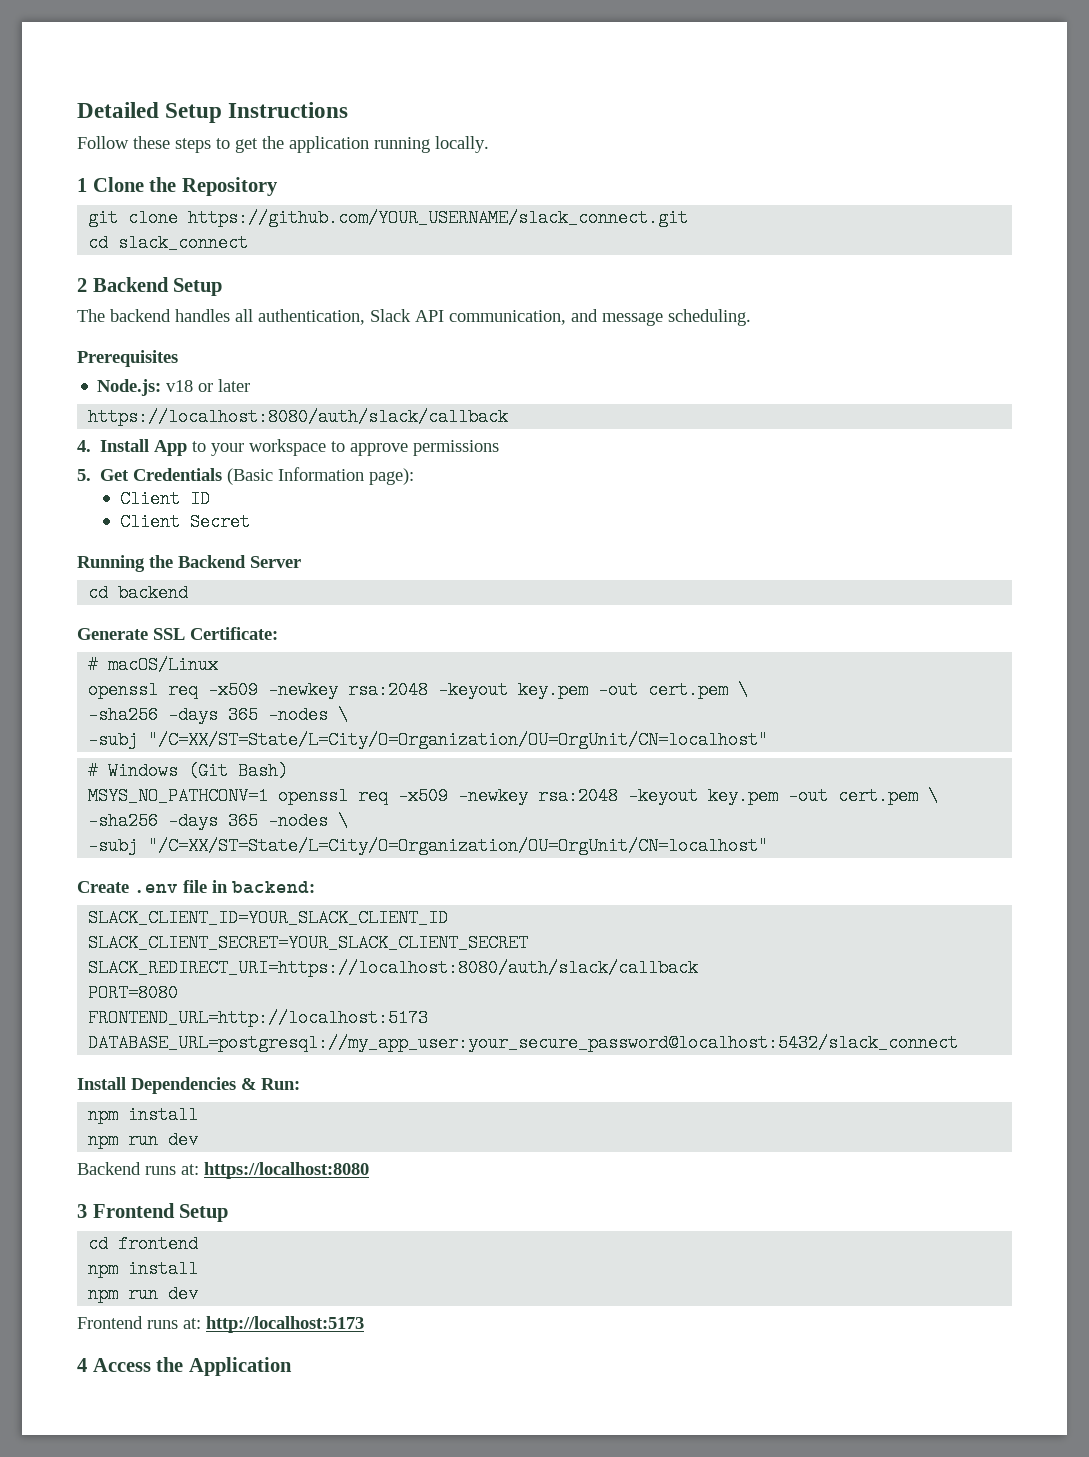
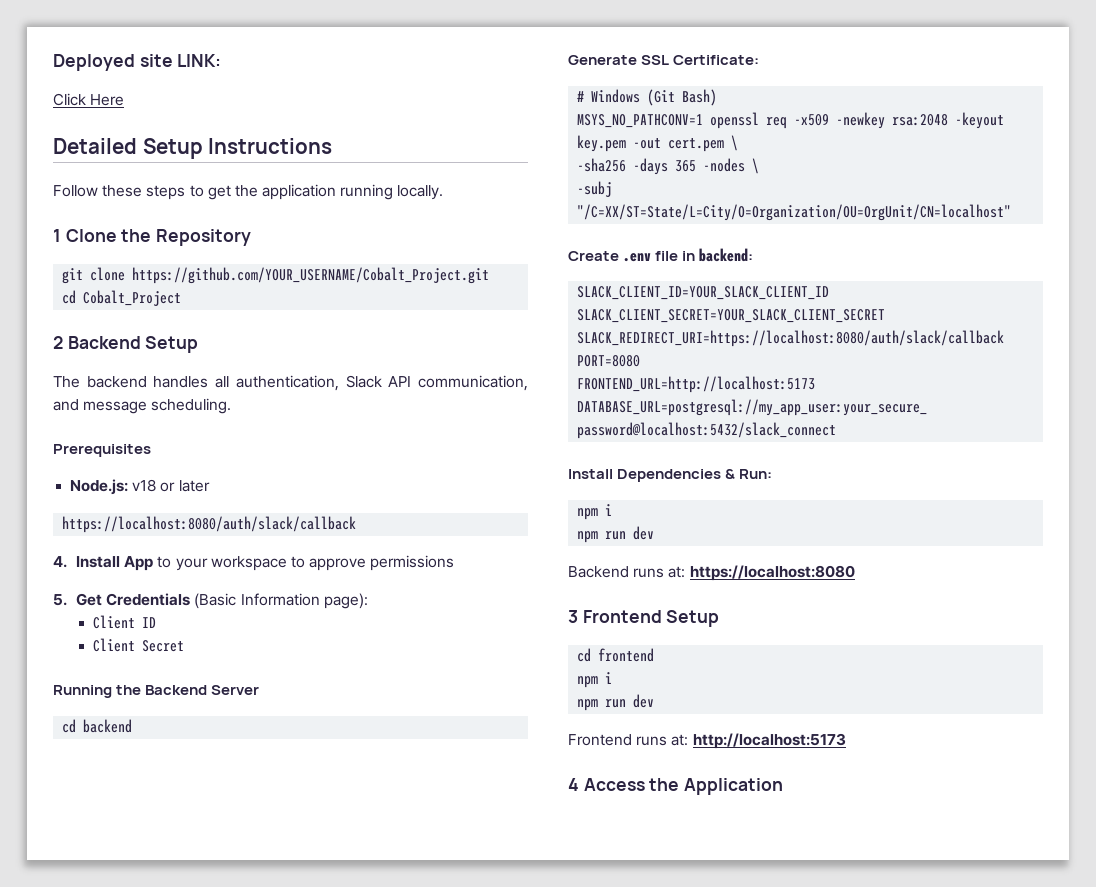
+ Deployed site LINK:
+ Click Here
- git clone https://github.com/YOUR_USERNAME/slack_connect.git
- cd slack_connect
+ git clone https://github.com/YOUR_USERNAME/Cobalt_Project.git
+ cd Cobalt_Project
- # macOS/Linux
- openssl req -x509 -newkey rsa:2048 -keyout key.pem -out cert.pem \
- -sha256 -days 365 -nodes \
- -subj "/C=XX/ST=State/L=City/O=Organization/OU=OrgUnit/CN=localhost"
  Install Dependencies & Run:
- npm install
+ npm i
  cd frontend
- npm install
+ npm i

